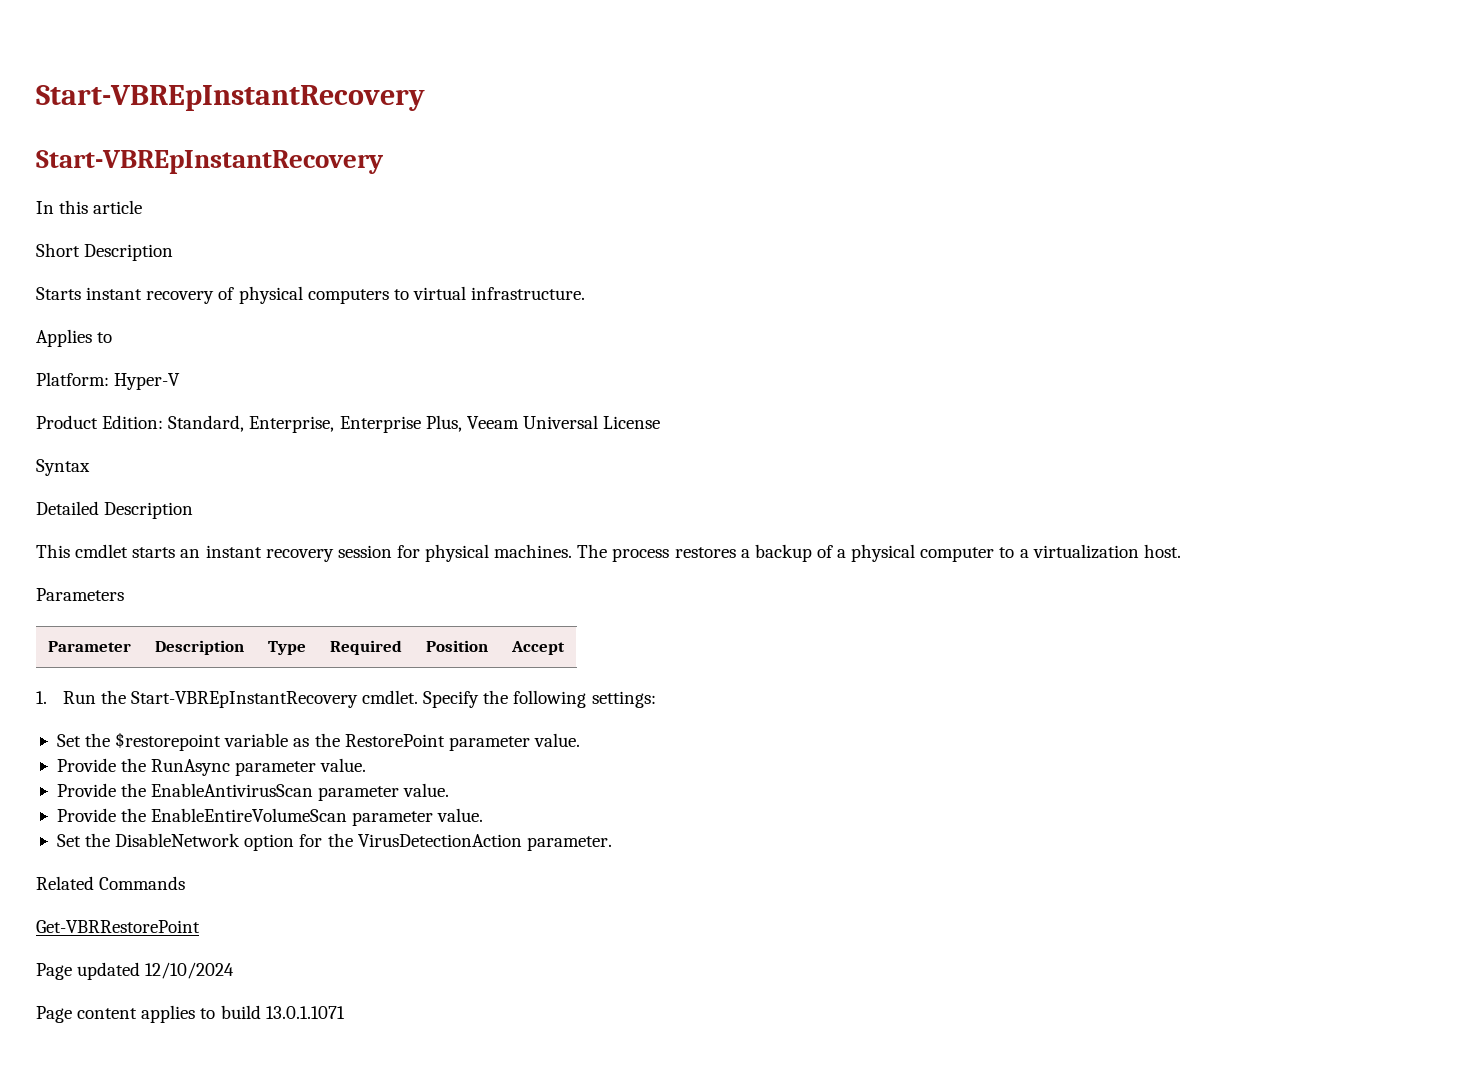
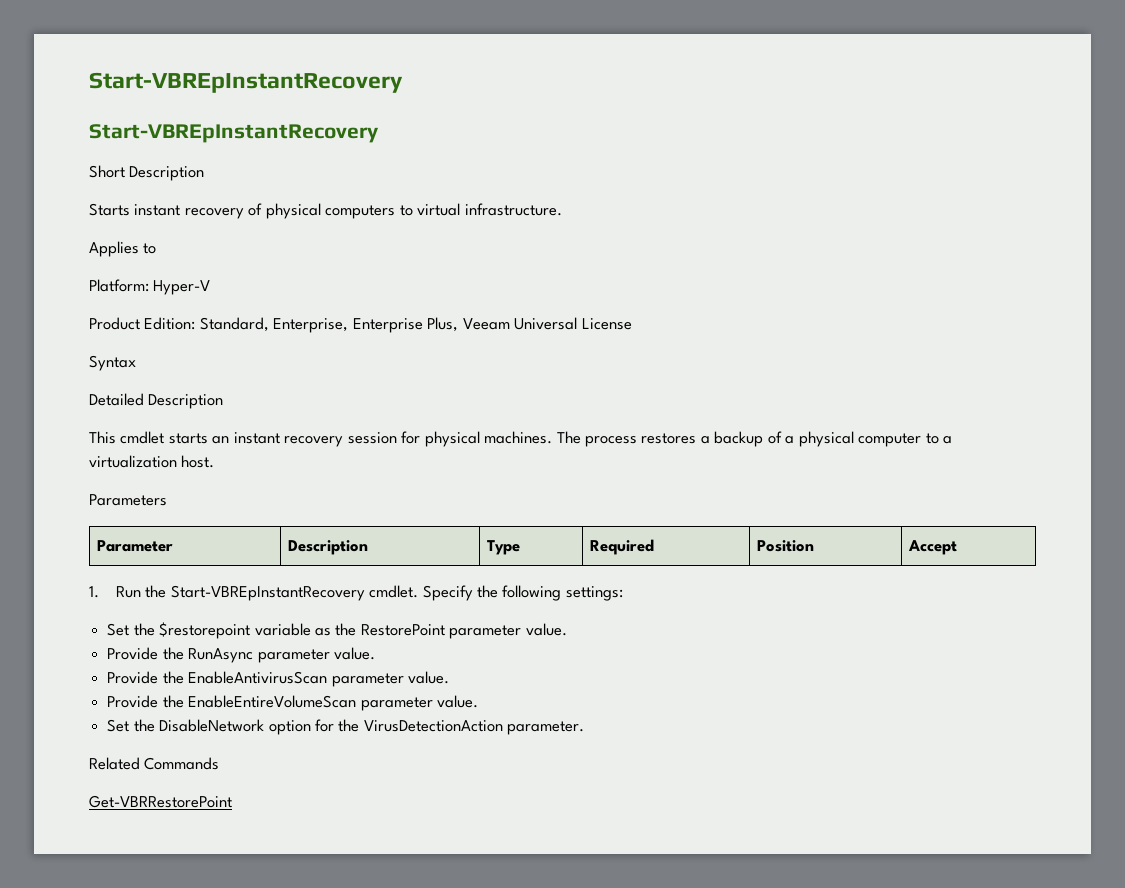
- In this article
- Page updated 12/10/2024
- Page content applies to build 13.0.1.1071

